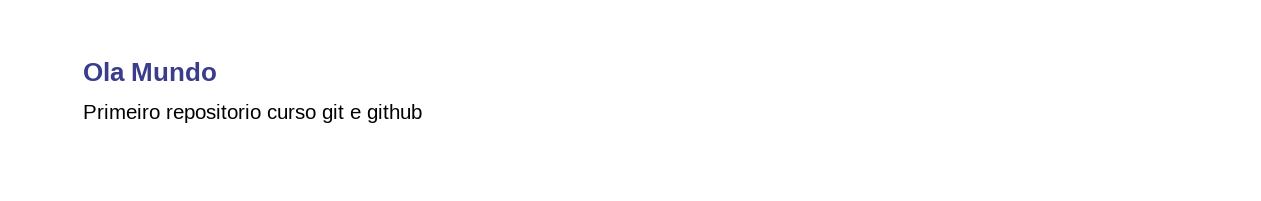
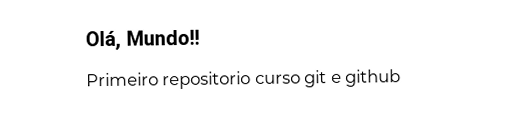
- Ola Mundo
+ Olá, Mundo!!

